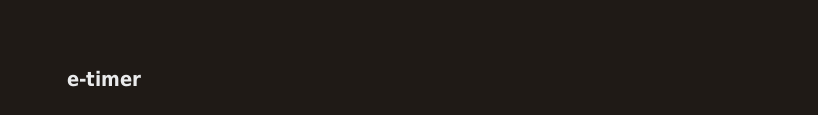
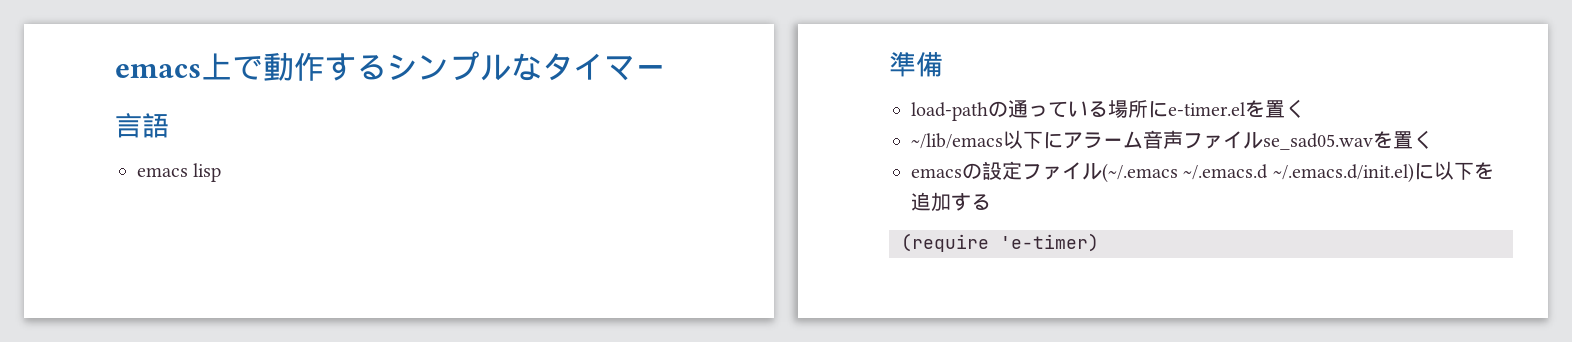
- e-timer
+ emacs上で動作するシンプルなタイマー
+ 言語
+ emacs lisp
+ 準備
+ load-pathの通っている場所にe-timer.elを置く
+ ~/lib/emacs以下にアラーム音声ファイルse_sad05.wavを置く
+ emacsの設定ファイル(~/.emacs ~/.emacs.d ~/.emacs.d/init.el)に以下を追加する
+ (require 'e-timer)

